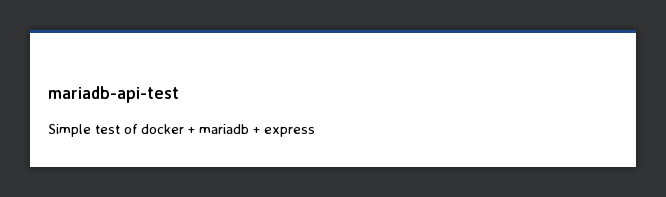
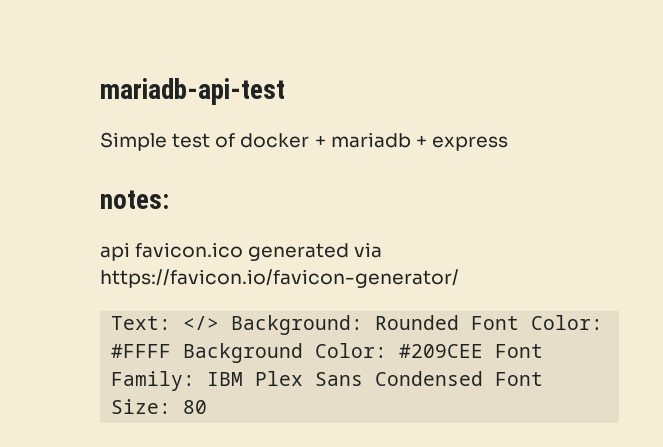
+ notes:
+ api favicon.ico generated via https://favicon.io/favicon-generator/
+ Text: </> Background: Rounded Font Color: #FFFF Background Color: #209CEE Font Family: IBM Plex Sans Condensed Font Size: 80

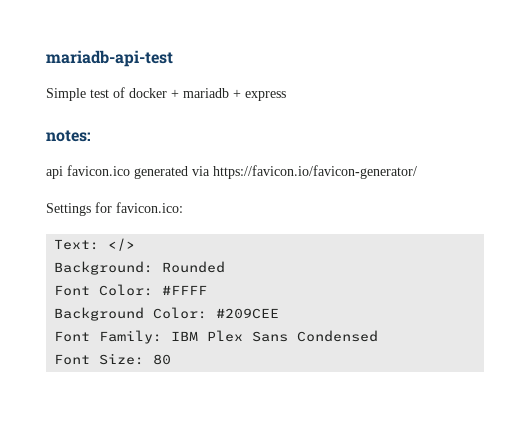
+ Settings for favicon.ico:
- Text: </> Background: Rounded Font Color: #FFFF Background Color: #209CEE Font Family: IBM Plex Sans Condensed Font Size: 80
+ Text: </>
+ Background: Rounded
+ Font Color: #FFFF
+ Background Color: #209CEE
+ Font Family: IBM Plex Sans Condensed
+ Font Size: 80

